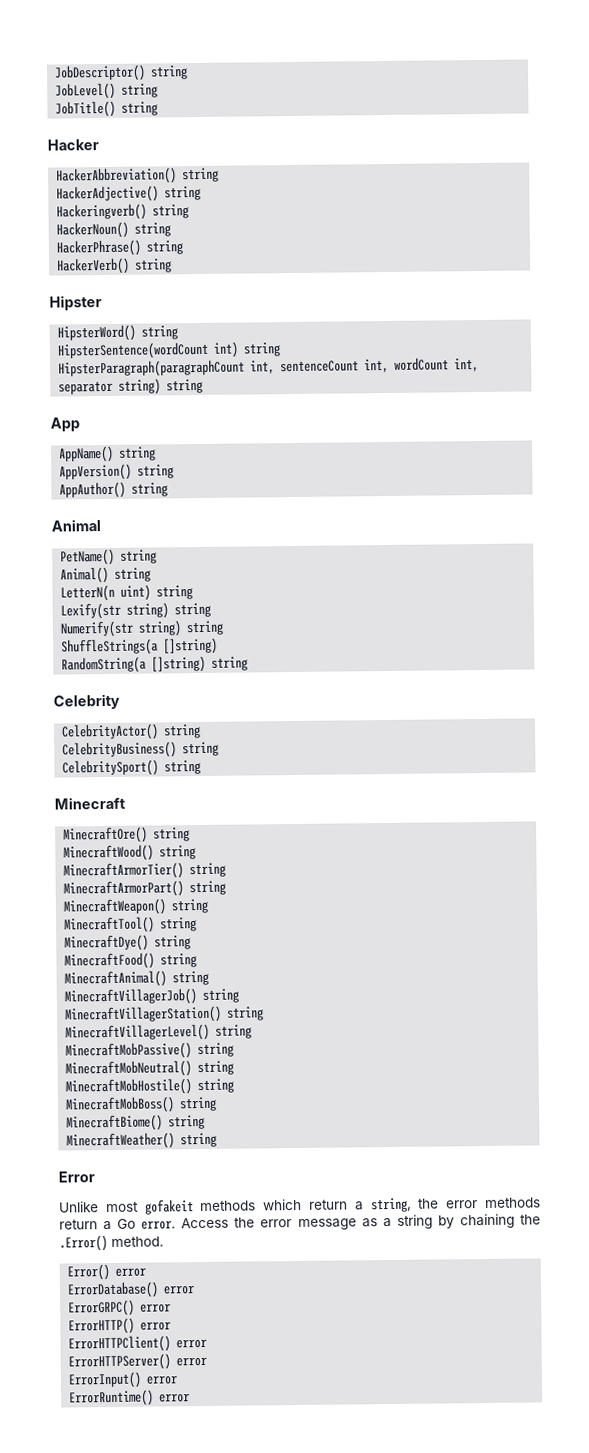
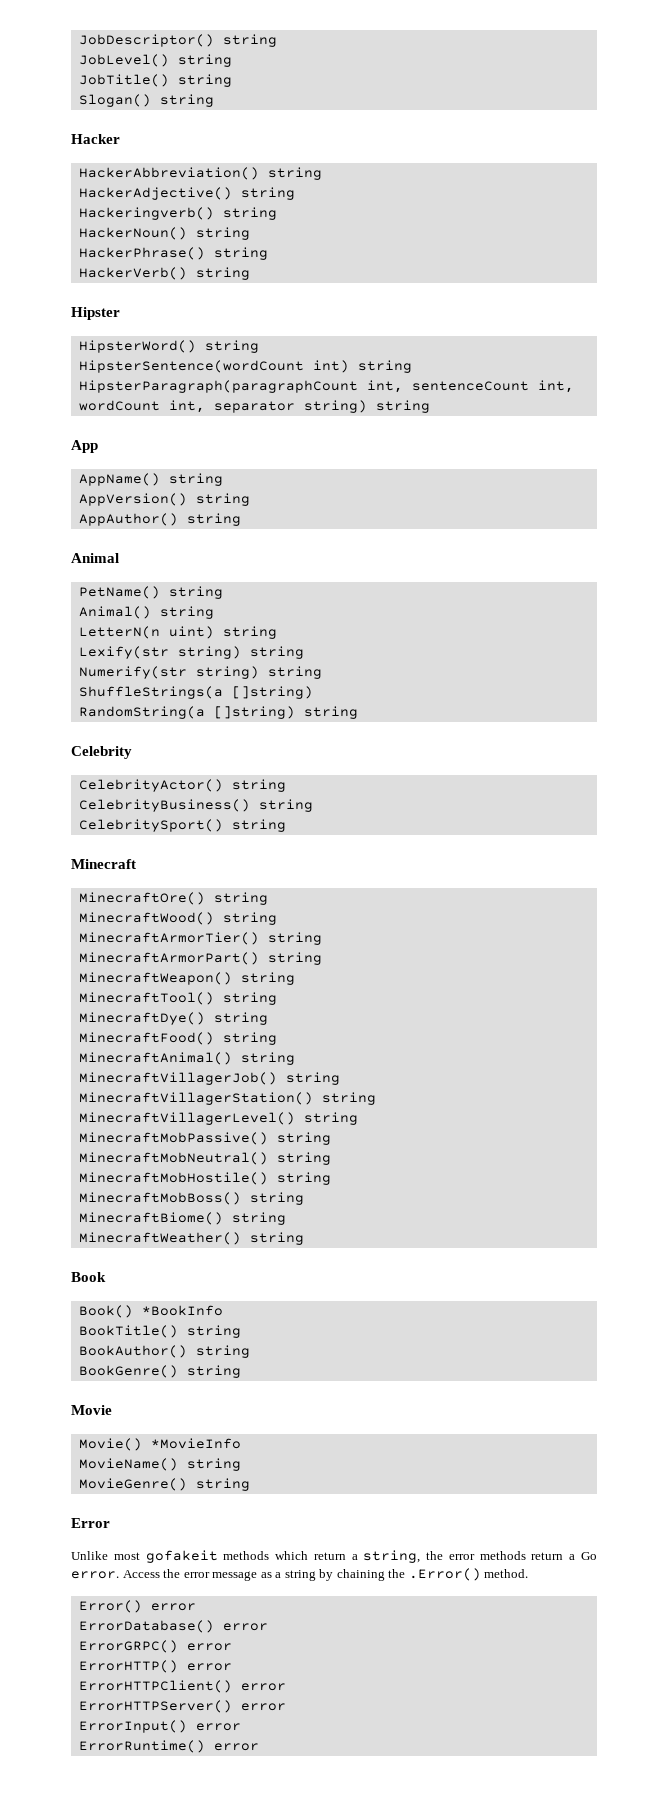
+ Slogan() string
+ Book
+ Book() *BookInfo
+ BookTitle() string
+ BookAuthor() string
+ BookGenre() string
+ Movie
+ Movie() *MovieInfo
+ MovieName() string
+ MovieGenre() string

